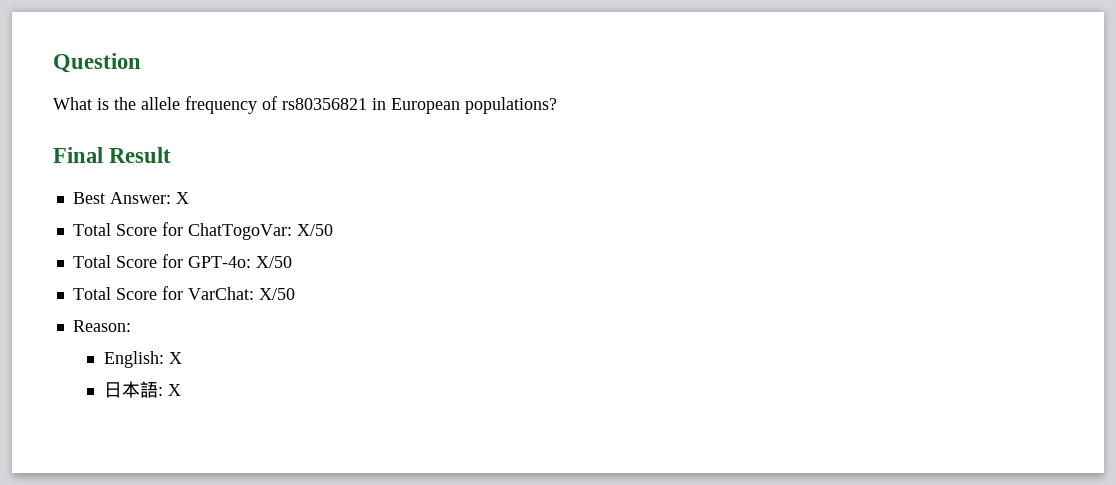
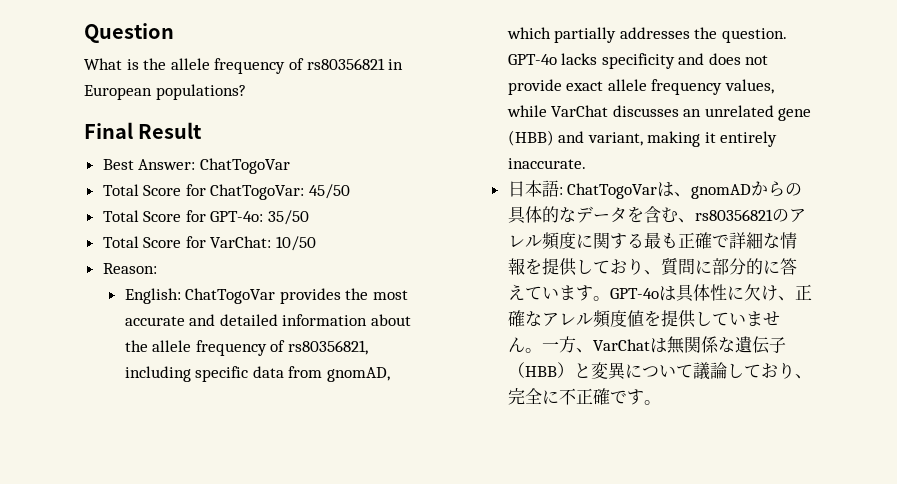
- Best Answer: X
+ Best Answer: ChatTogoVar
- Total Score for ChatTogoVar: X/50
+ Total Score for ChatTogoVar: 45/50
- Total Score for GPT-4o: X/50
+ Total Score for GPT-4o: 35/50
- Total Score for VarChat: X/50
+ Total Score for VarChat: 10/50
- English: X
- 日本語: X
+ English: ChatTogoVar provides the most accurate and detailed information about the allele frequency of rs80356821, including specific data from gnomAD, which partially addresses the question. GPT-4o lacks specificity and does not provide exact allele frequency values, while VarChat discusses an unrelated gene (HBB) and variant, making it entirely inaccurate.
+ 日本語: ChatTogoVarは、gnomADからの具体的なデータを含む、rs80356821のアレル頻度に関する最も正確で詳細な情報を提供しており、質問に部分的に答えています。GPT-4oは具体性に欠け、正確なアレル頻度値を提供していません。一方、VarChatは無関係な遺伝子（HBB）と変異について議論しており、完全に不正確です。

